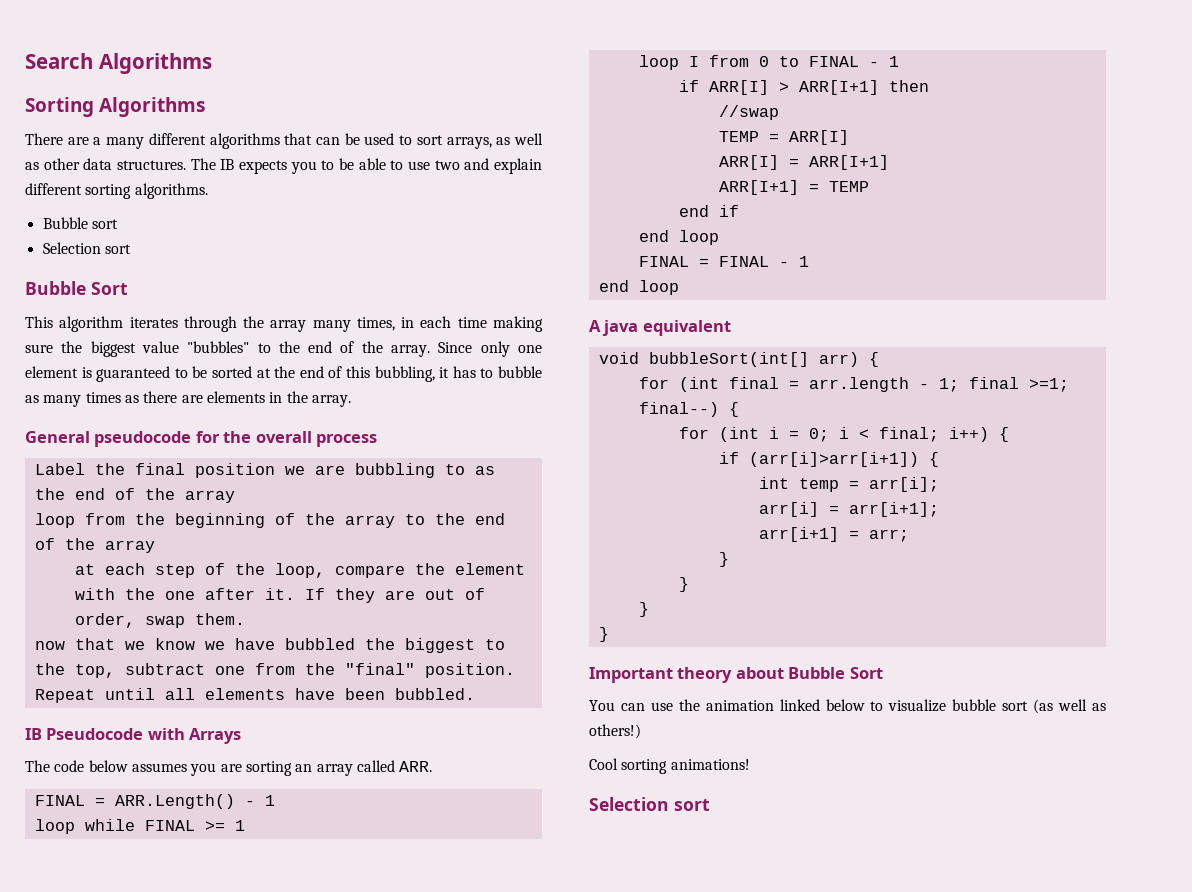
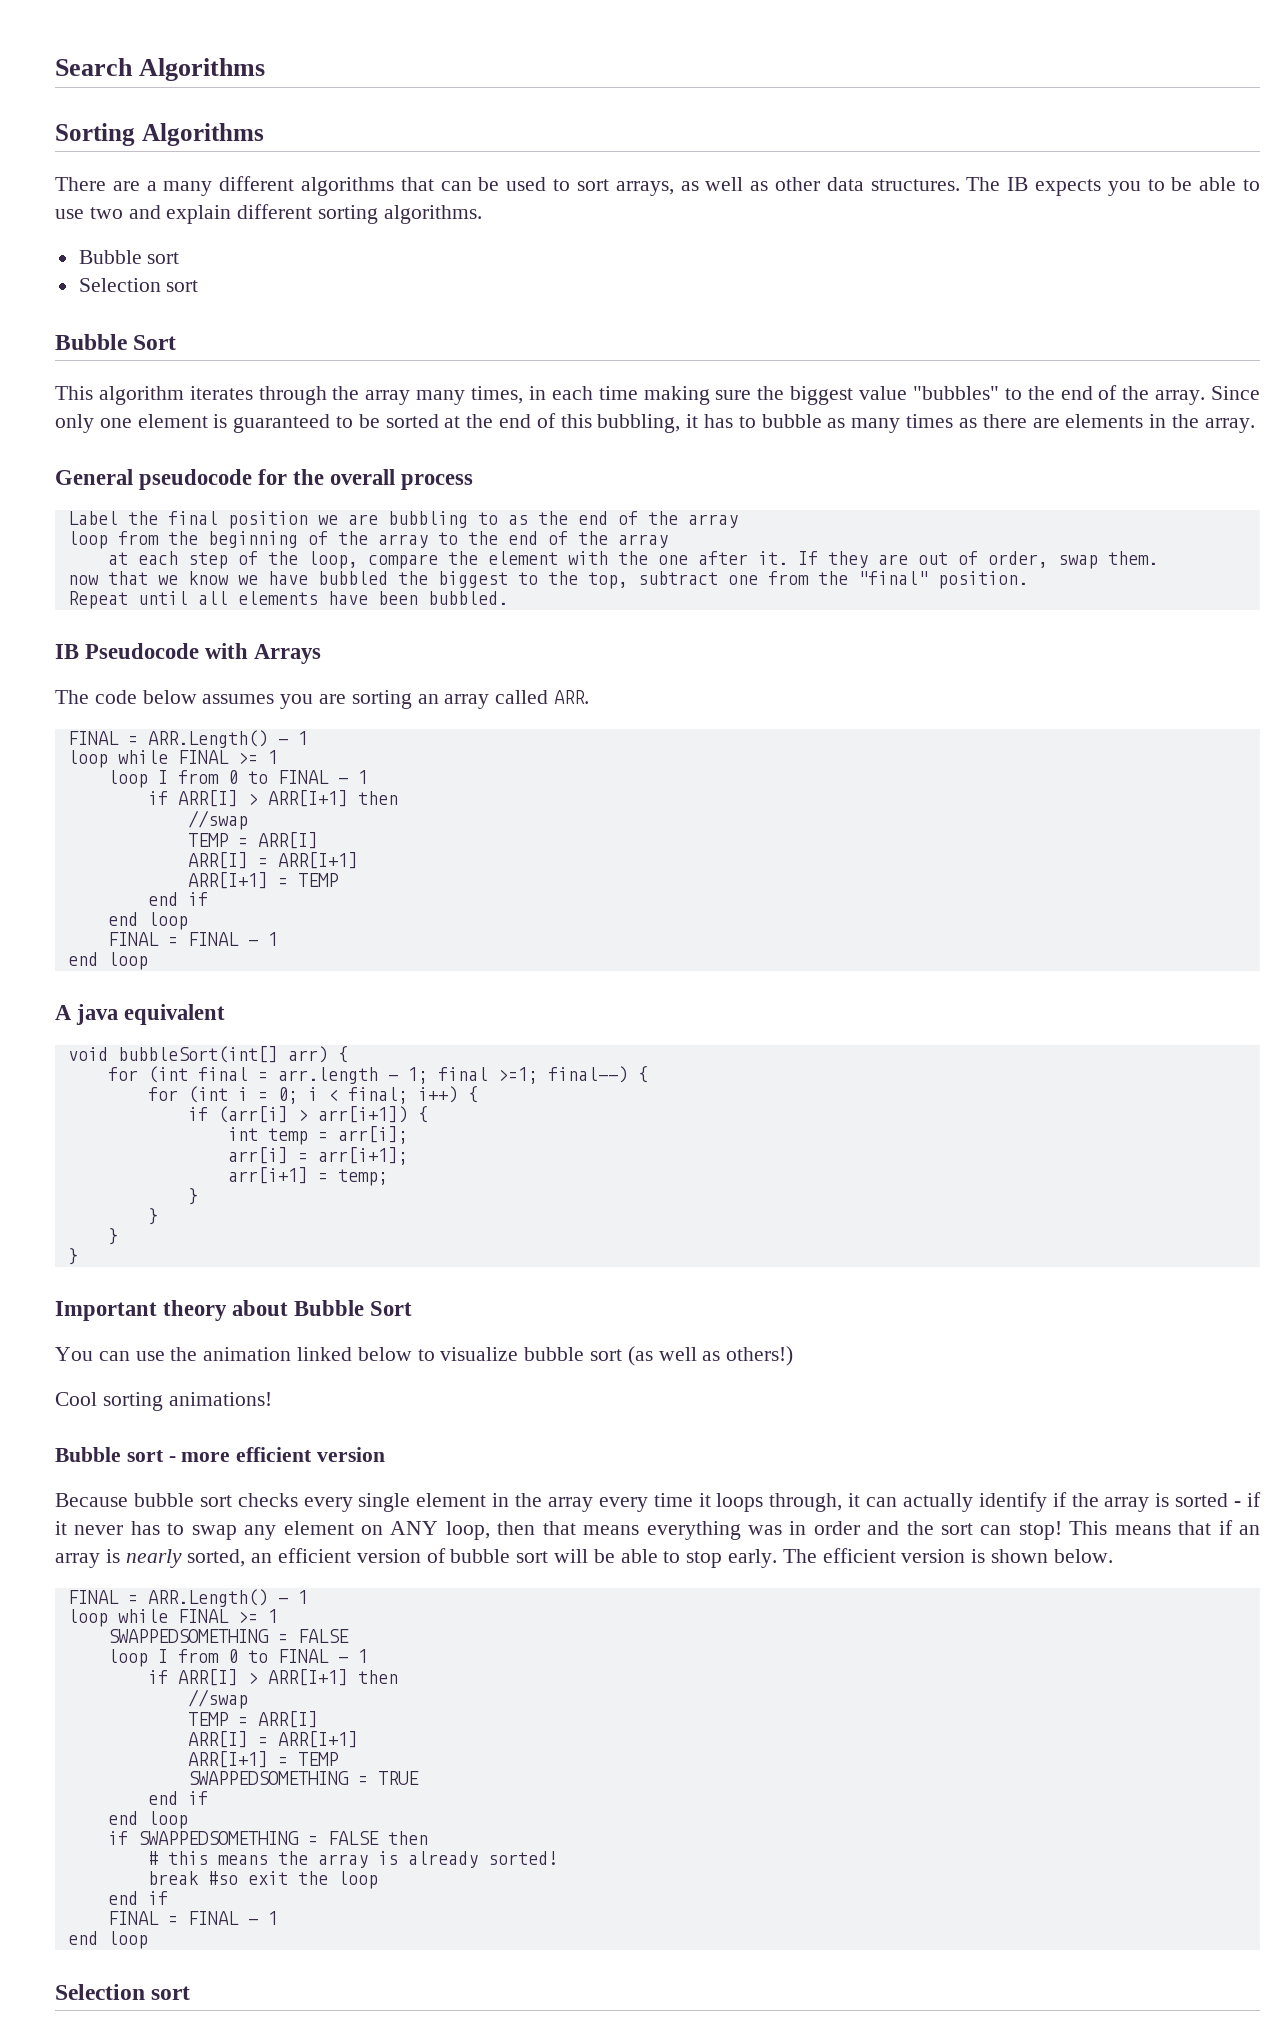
- if (arr[i]>arr[i+1]) {
+ if (arr[i] > arr[i+1]) {
- arr[i+1] = arr;
+ arr[i+1] = temp;
+ Bubble sort - more efficient version
+ Because bubble sort checks every single element in the array every time it loops through, it can actually identify if the array is sorted - if it never has to swap any element on ANY loop, then that means everything was in order and the sort can stop! This means that if an array is nearly sorted, an efficient version of bubble sort will be able to stop early. The efficient version is shown below.
+ FINAL = ARR.Length() - 1
+ loop while FINAL >= 1
+ SWAPPEDSOMETHING = FALSE
+ loop I from 0 to FINAL - 1
+ if ARR[I] > ARR[I+1] then
+ //swap
+ TEMP = ARR[I]
+ ARR[I] = ARR[I+1]
+ ARR[I+1] = TEMP
+ SWAPPEDSOMETHING = TRUE
+ end if
+ end loop
+ if SWAPPEDSOMETHING = FALSE then
+ # this means the array is already sorted!
+ break #so exit the loop
+ end if
+ FINAL = FINAL - 1
+ end loop

